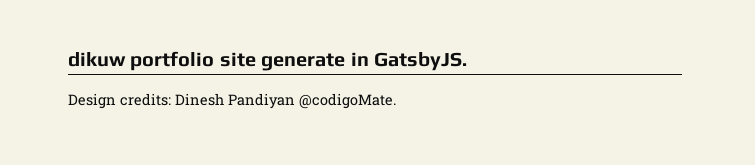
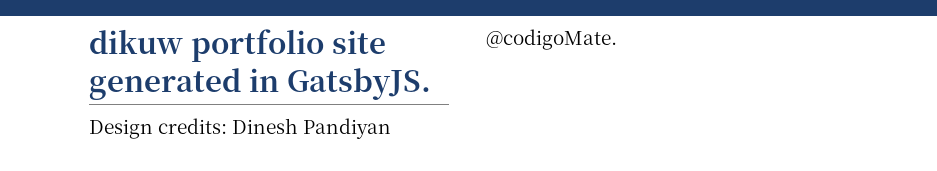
- dikuw portfolio site generate in GatsbyJS.
+ dikuw portfolio site generated in GatsbyJS.

